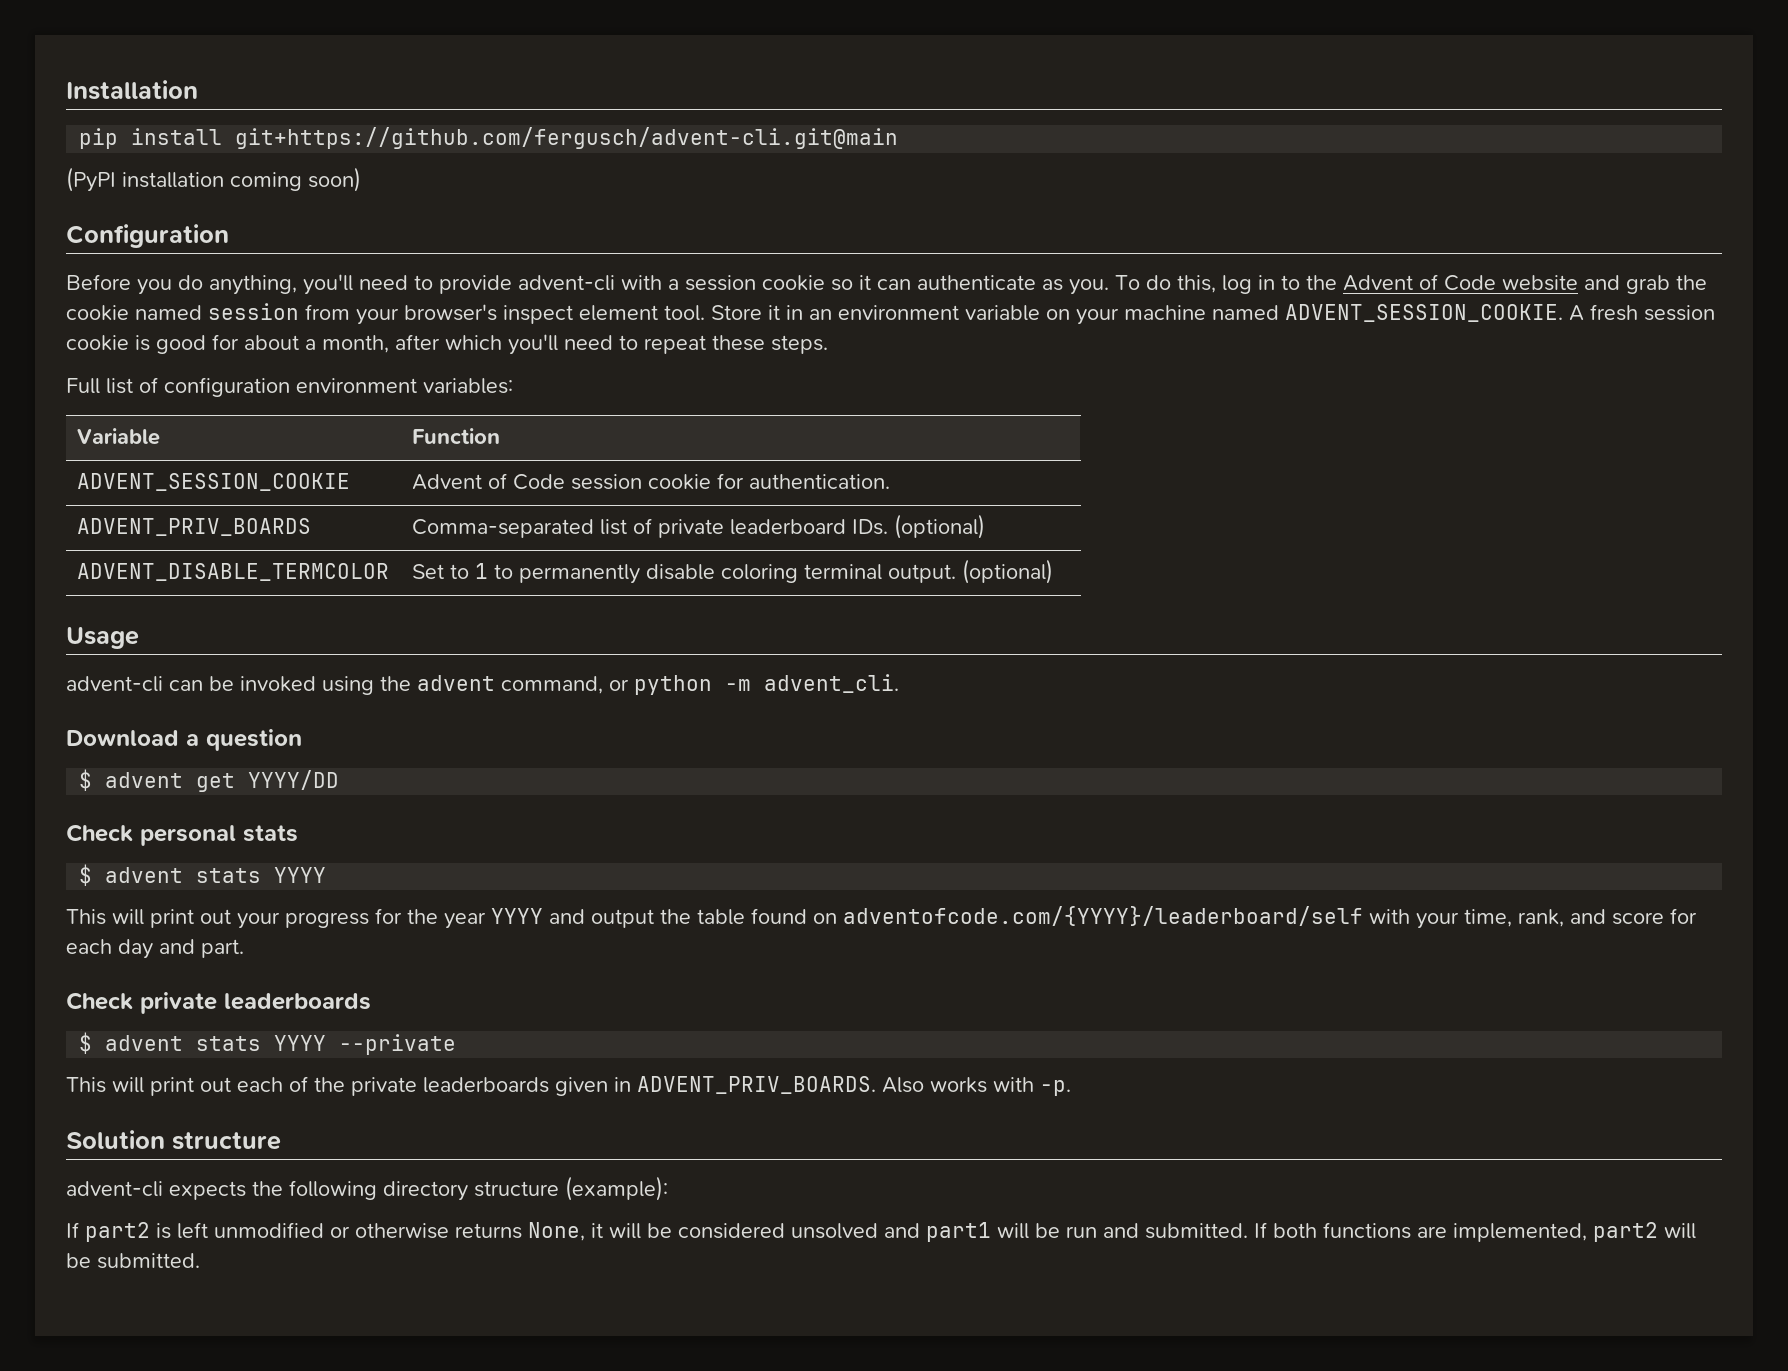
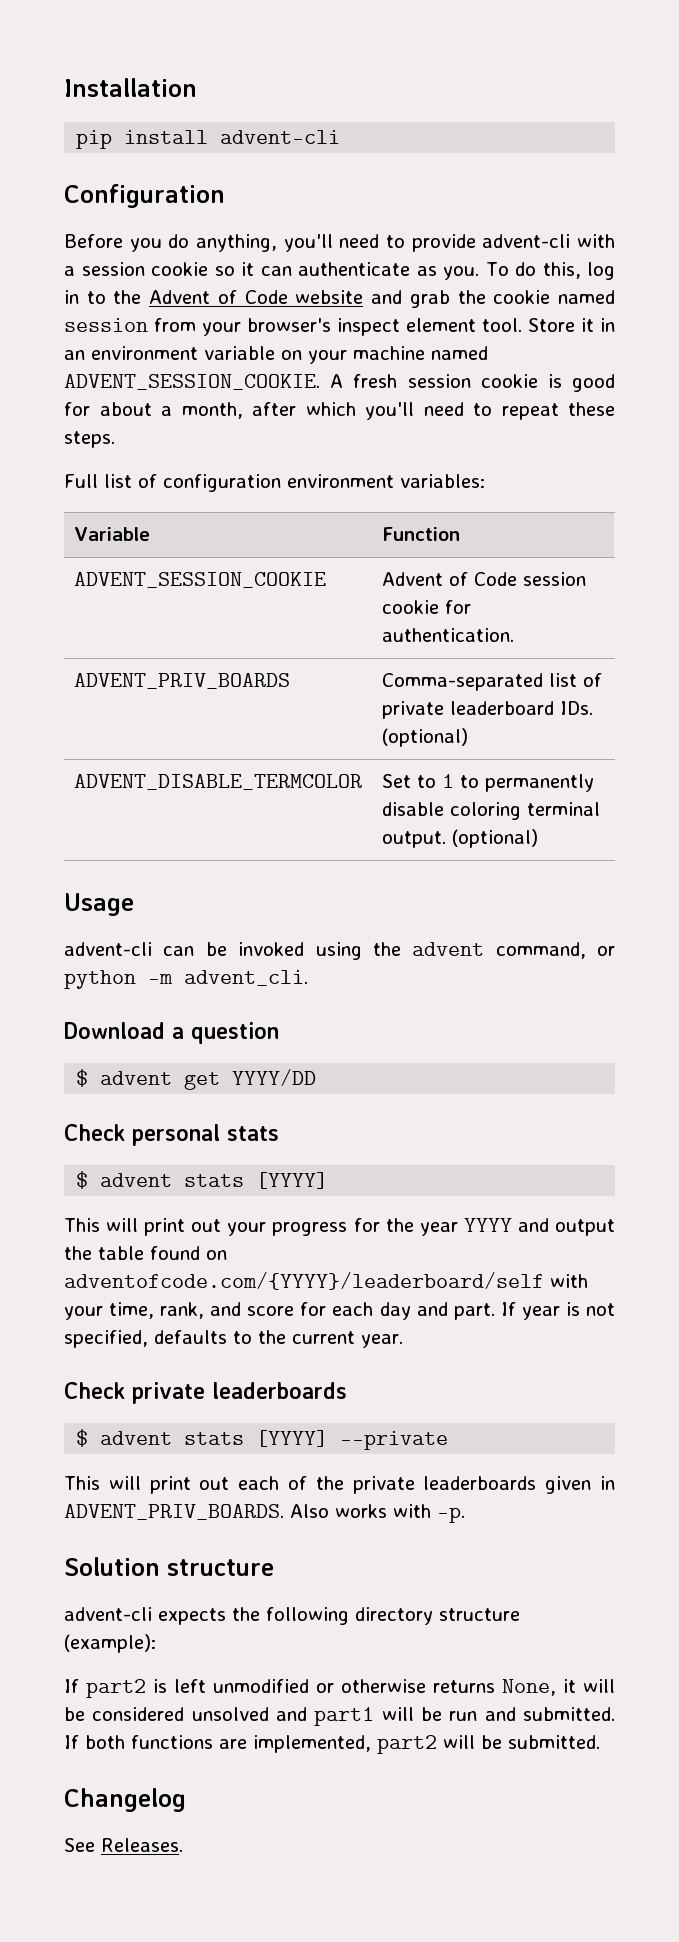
- pip install git+https://github.com/fergusch/advent-cli.git@main
- (PyPI installation coming soon)
+ pip install advent-cli
  Check personal stats
- $ advent stats YYYY
+ $ advent stats [YYYY]
+ If year is not specified, defaults to the current year.
- $ advent stats YYYY --private
+ $ advent stats [YYYY] --private
+ Changelog
+ See Releases.

